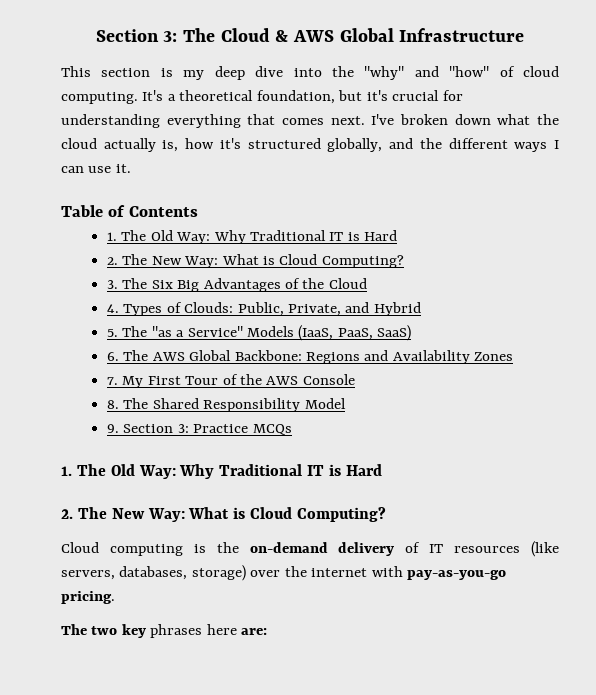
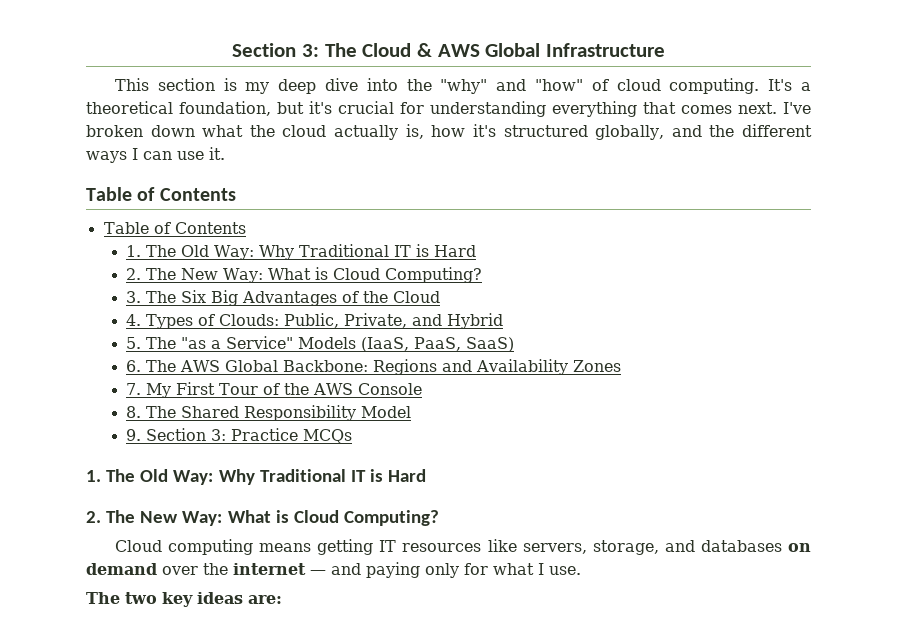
  I've broken down what the cloud actually is, how it's structured globally, and the different ways I can use it.
+ Table of Contents
- Cloud computing is the on-demand delivery of IT resources (like servers, databases, storage) over the internet with pay-as-you-go pricing.
+ Cloud computing means getting IT resources like servers, storage, and databases on demand over the internet — and paying only for what I use.
- The two key phrases here are:
+ The two key ideas are:

